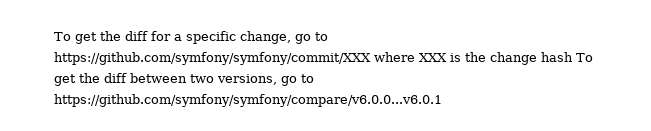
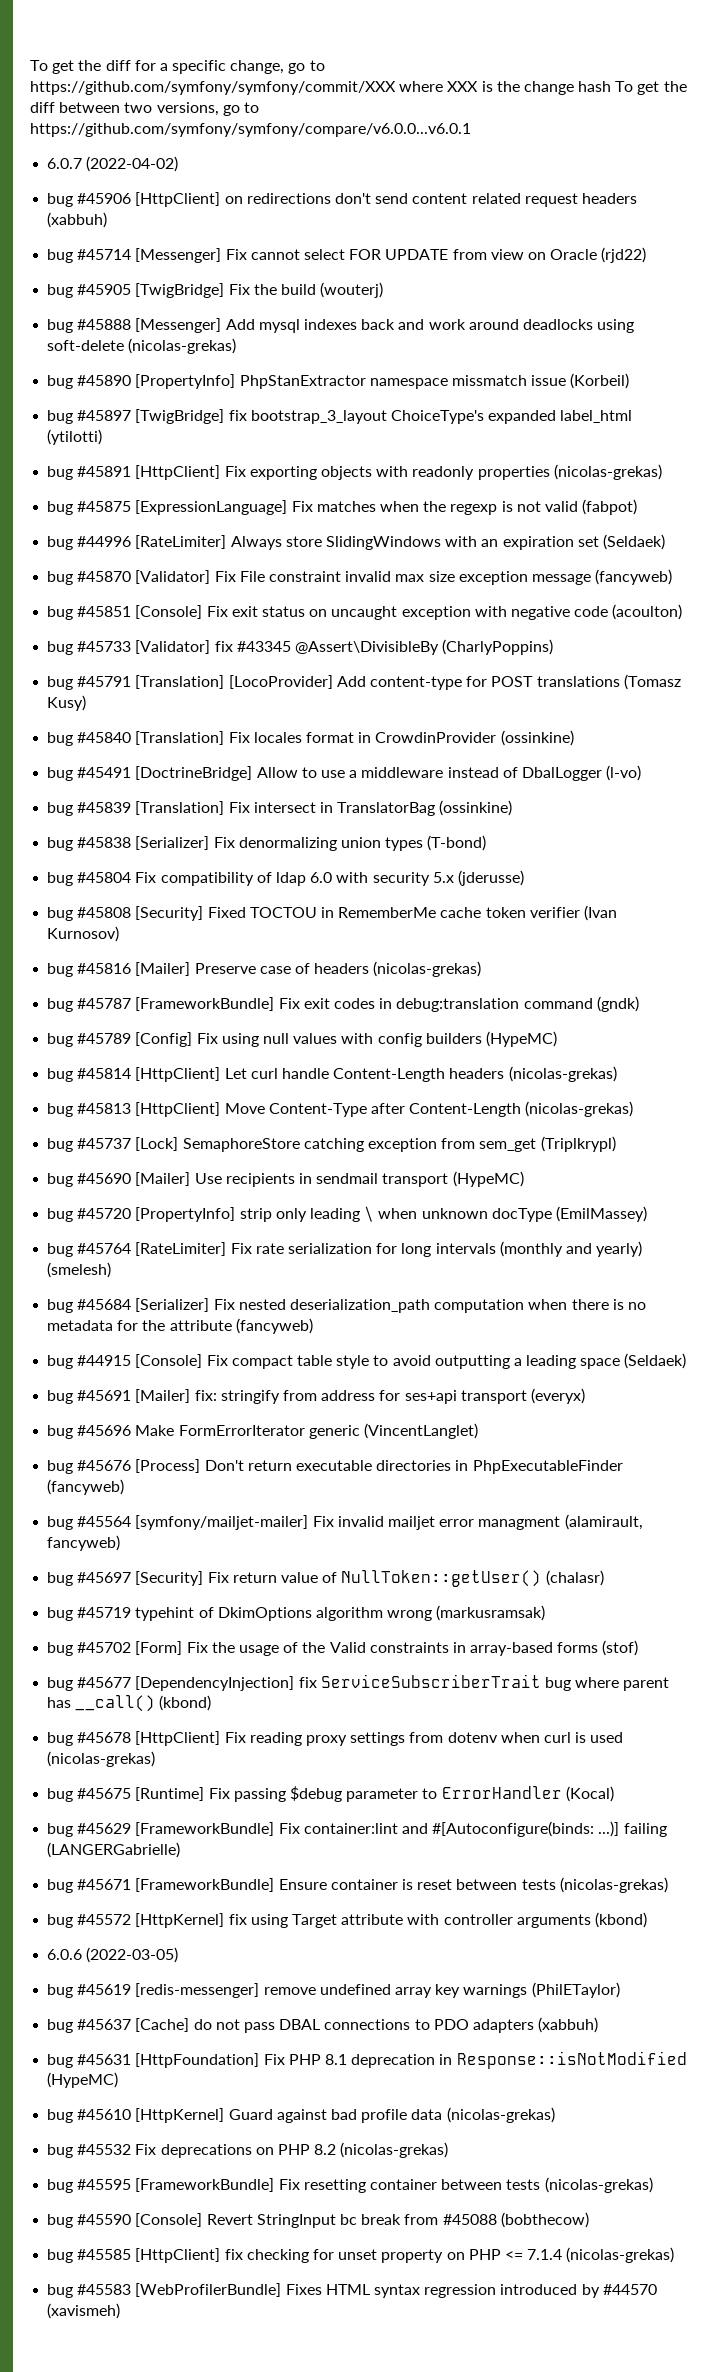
+ 6.0.7 (2022-04-02)
+ bug #45906 [HttpClient] on redirections don't send content related request headers (xabbuh)
+ bug #45714 [Messenger] Fix cannot select FOR UPDATE from view on Oracle (rjd22)
+ bug #45905 [TwigBridge] Fix the build (wouterj)
+ bug #45888 [Messenger] Add mysql indexes back and work around deadlocks using soft-delete (nicolas-grekas)
+ bug #45890 [PropertyInfo] PhpStanExtractor namespace missmatch issue (Korbeil)
+ bug #45897 [TwigBridge] fix bootstrap_3_layout ChoiceType's expanded label_html (ytilotti)
+ bug #45891 [HttpClient] Fix exporting objects with readonly properties (nicolas-grekas)
+ bug #45875 [ExpressionLanguage] Fix matches when the regexp is not valid (fabpot)
+ bug #44996 [RateLimiter] Always store SlidingWindows with an expiration set (Seldaek)
+ bug #45870 [Validator] Fix File constraint invalid max size exception message (fancyweb)
+ bug #45851 [Console] Fix exit status on uncaught exception with negative code (acoulton)
+ bug #45733 [Validator] fix #43345 @Assert\DivisibleBy (CharlyPoppins)
+ bug #45791 [Translation] [LocoProvider] Add content-type for POST translations (Tomasz Kusy)
+ bug #45840 [Translation] Fix locales format in CrowdinProvider (ossinkine)
+ bug #45491 [DoctrineBridge] Allow to use a middleware instead of DbalLogger (l-vo)
+ bug #45839 [Translation] Fix intersect in TranslatorBag (ossinkine)
+ bug #45838 [Serializer] Fix denormalizing union types (T-bond)
+ bug #45804 Fix compatibility of ldap 6.0 with security 5.x (jderusse)
+ bug #45808 [Security] Fixed TOCTOU in RememberMe cache token verifier (Ivan Kurnosov)
+ bug #45816 [Mailer] Preserve case of headers (nicolas-grekas)
+ bug #45787 [FrameworkBundle] Fix exit codes in debug:translation command (gndk)
+ bug #45789 [Config] Fix using null values with config builders (HypeMC)
+ bug #45814 [HttpClient] Let curl handle Content-Length headers (nicolas-grekas)
+ bug #45813 [HttpClient] Move Content-Type after Content-Length (nicolas-grekas)
+ bug #45737 [Lock] SemaphoreStore catching exception from sem_get (Triplkrypl)
+ bug #45690 [Mailer] Use recipients in sendmail transport (HypeMC)
+ bug #45720 [PropertyInfo] strip only leading \ when unknown docType (EmilMassey)
+ bug #45764 [RateLimiter] Fix rate serialization for long intervals (monthly and yearly) (smelesh)
+ bug #45684 [Serializer] Fix nested deserialization_path computation when there is no metadata for the attribute (fancyweb)
+ bug #44915 [Console] Fix compact table style to avoid outputting a leading space (Seldaek)
+ bug #45691 [Mailer] fix: stringify from address for ses+api transport (everyx)
+ bug #45696 Make FormErrorIterator generic (VincentLanglet)
+ bug #45676 [Process] Don't return executable directories in PhpExecutableFinder (fancyweb)
+ bug #45564 [symfony/mailjet-mailer] Fix invalid mailjet error managment (alamirault, fancyweb)
+ bug #45697 [Security] Fix return value of NullToken::getUser() (chalasr)
+ bug #45719 typehint of DkimOptions algorithm wrong (markusramsak)
+ bug #45702 [Form] Fix the usage of the Valid constraints in array-based forms (stof)
+ bug #45677 [DependencyInjection] fix ServiceSubscriberTrait bug where parent has __call() (kbond)
+ bug #45678 [HttpClient] Fix reading proxy settings from dotenv when curl is used (nicolas-grekas)
+ bug #45675 [Runtime] Fix passing $debug parameter to ErrorHandler (Kocal)
+ bug #45629 [FrameworkBundle] Fix container:lint and #[Autoconfigure(binds: ...)] failing (LANGERGabrielle)
+ bug #45671 [FrameworkBundle] Ensure container is reset between tests (nicolas-grekas)
+ bug #45572 [HttpKernel] fix using Target attribute with controller arguments (kbond)
+ 6.0.6 (2022-03-05)
+ bug #45619 [redis-messenger] remove undefined array key warnings (PhilETaylor)
+ bug #45637 [Cache] do not pass DBAL connections to PDO adapters (xabbuh)
+ bug #45631 [HttpFoundation] Fix PHP 8.1 deprecation in Response::isNotModified (HypeMC)
+ bug #45610 [HttpKernel] Guard against bad profile data (nicolas-grekas)
+ bug #45532 Fix deprecations on PHP 8.2 (nicolas-grekas)
+ bug #45595 [FrameworkBundle] Fix resetting container between tests (nicolas-grekas)
+ bug #45590 [Console] Revert StringInput bc break from #45088 (bobthecow)
+ bug #45585 [HttpClient] fix checking for unset property on PHP <= 7.1.4 (nicolas-grekas)
+ bug #45583 [WebProfilerBundle] Fixes HTML syntax regression introduced by #44570 (xavismeh)

